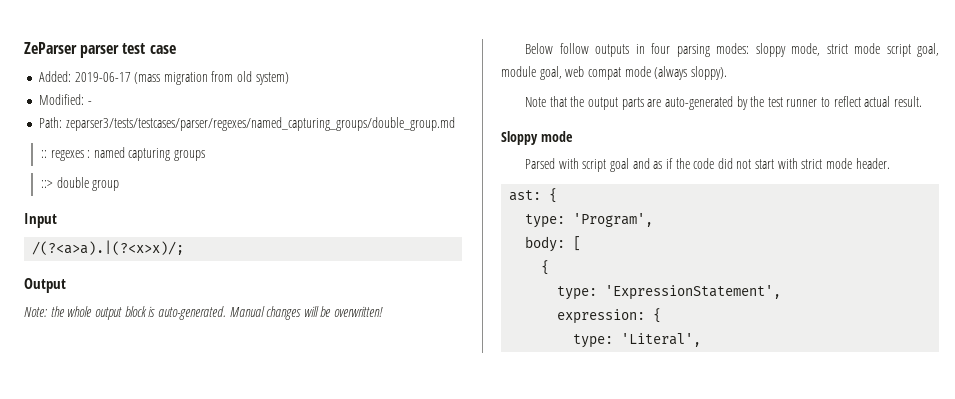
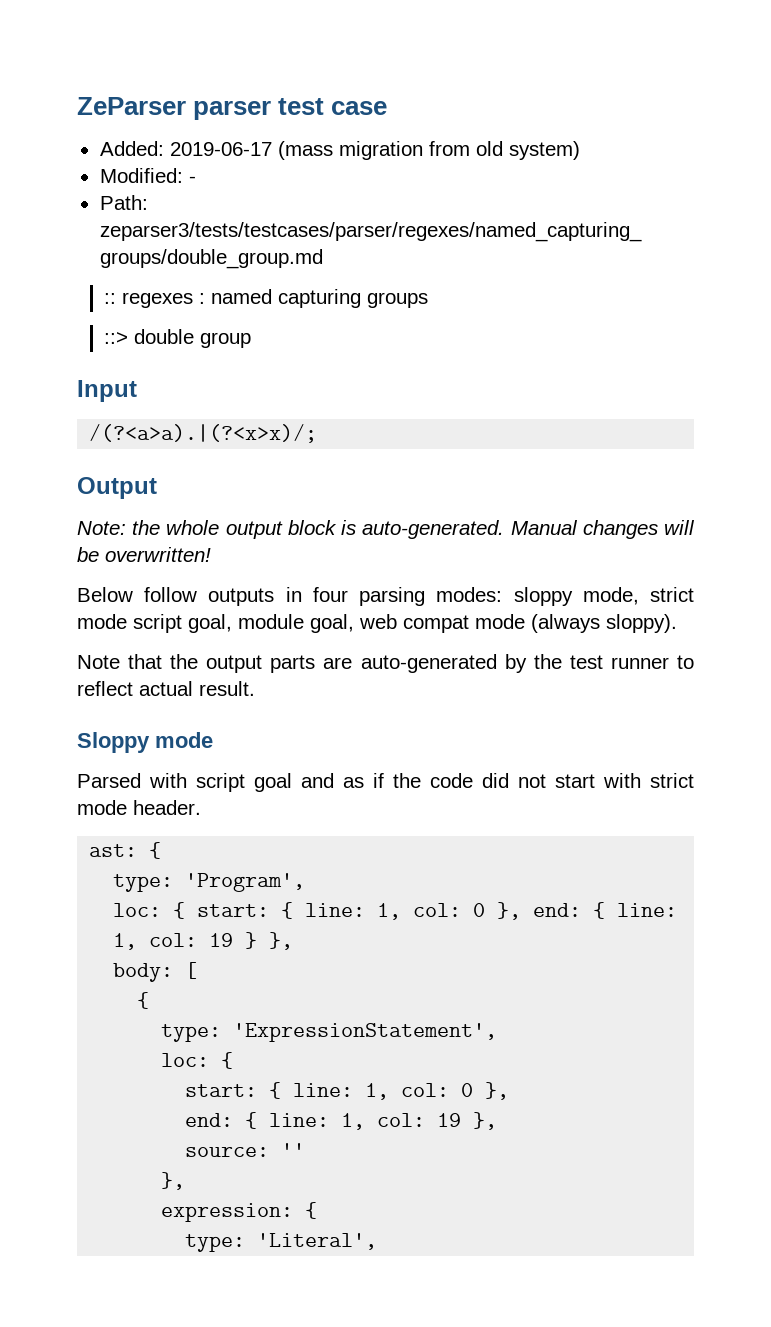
+ loc: { start: { line: 1, col: 0 }, end: { line: 1, col: 19 } },
  type: 'ExpressionStatement',
+ loc: {
+ start: { line: 1, col: 0 },
+ end: { line: 1, col: 19 },
+ source: ''
+ },

